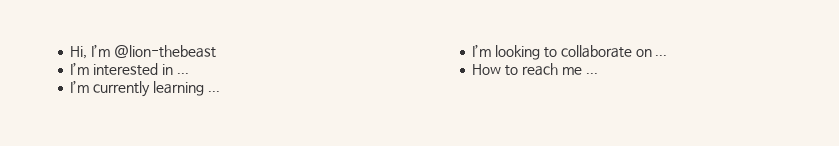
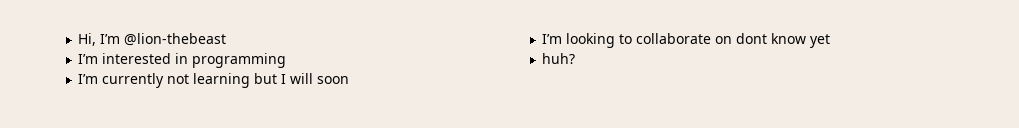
- I’m interested in ...
+ I’m interested in programming
- I’m currently learning ...
+ I’m currently not learning but I will soon
- I’m looking to collaborate on ...
- How to reach me ...
+ I’m looking to collaborate on dont know yet
+ huh?

